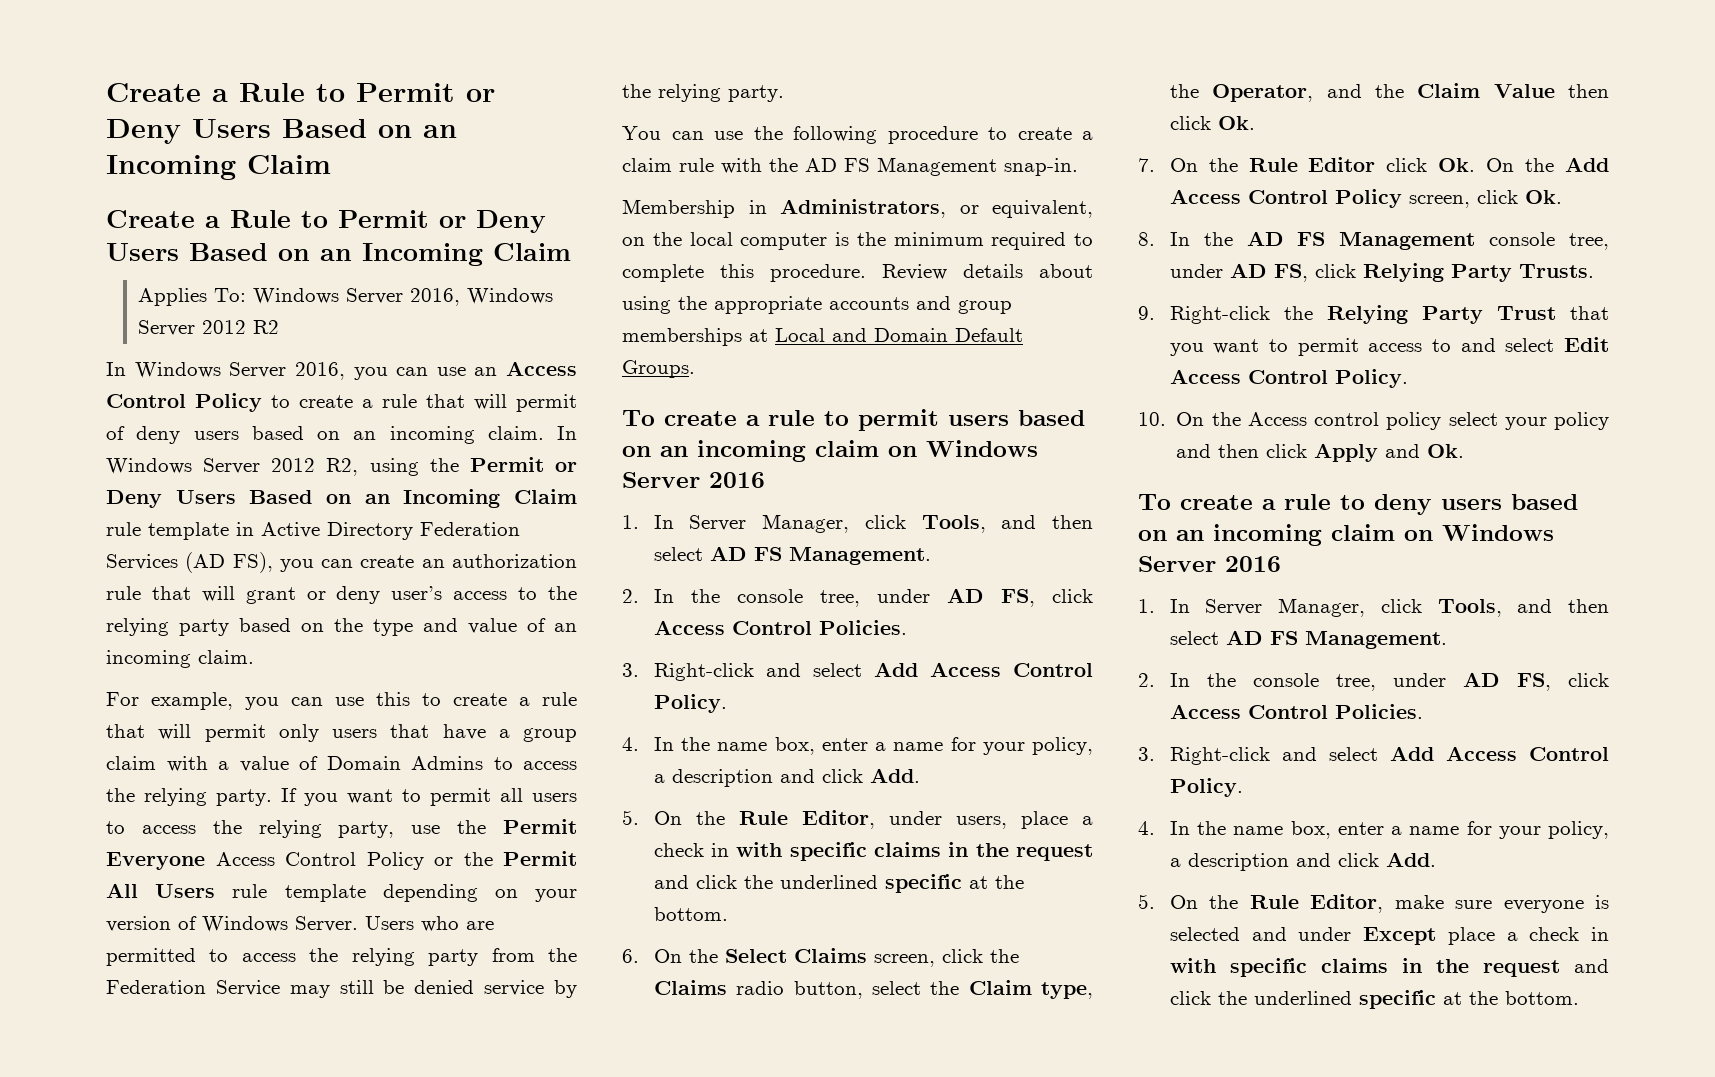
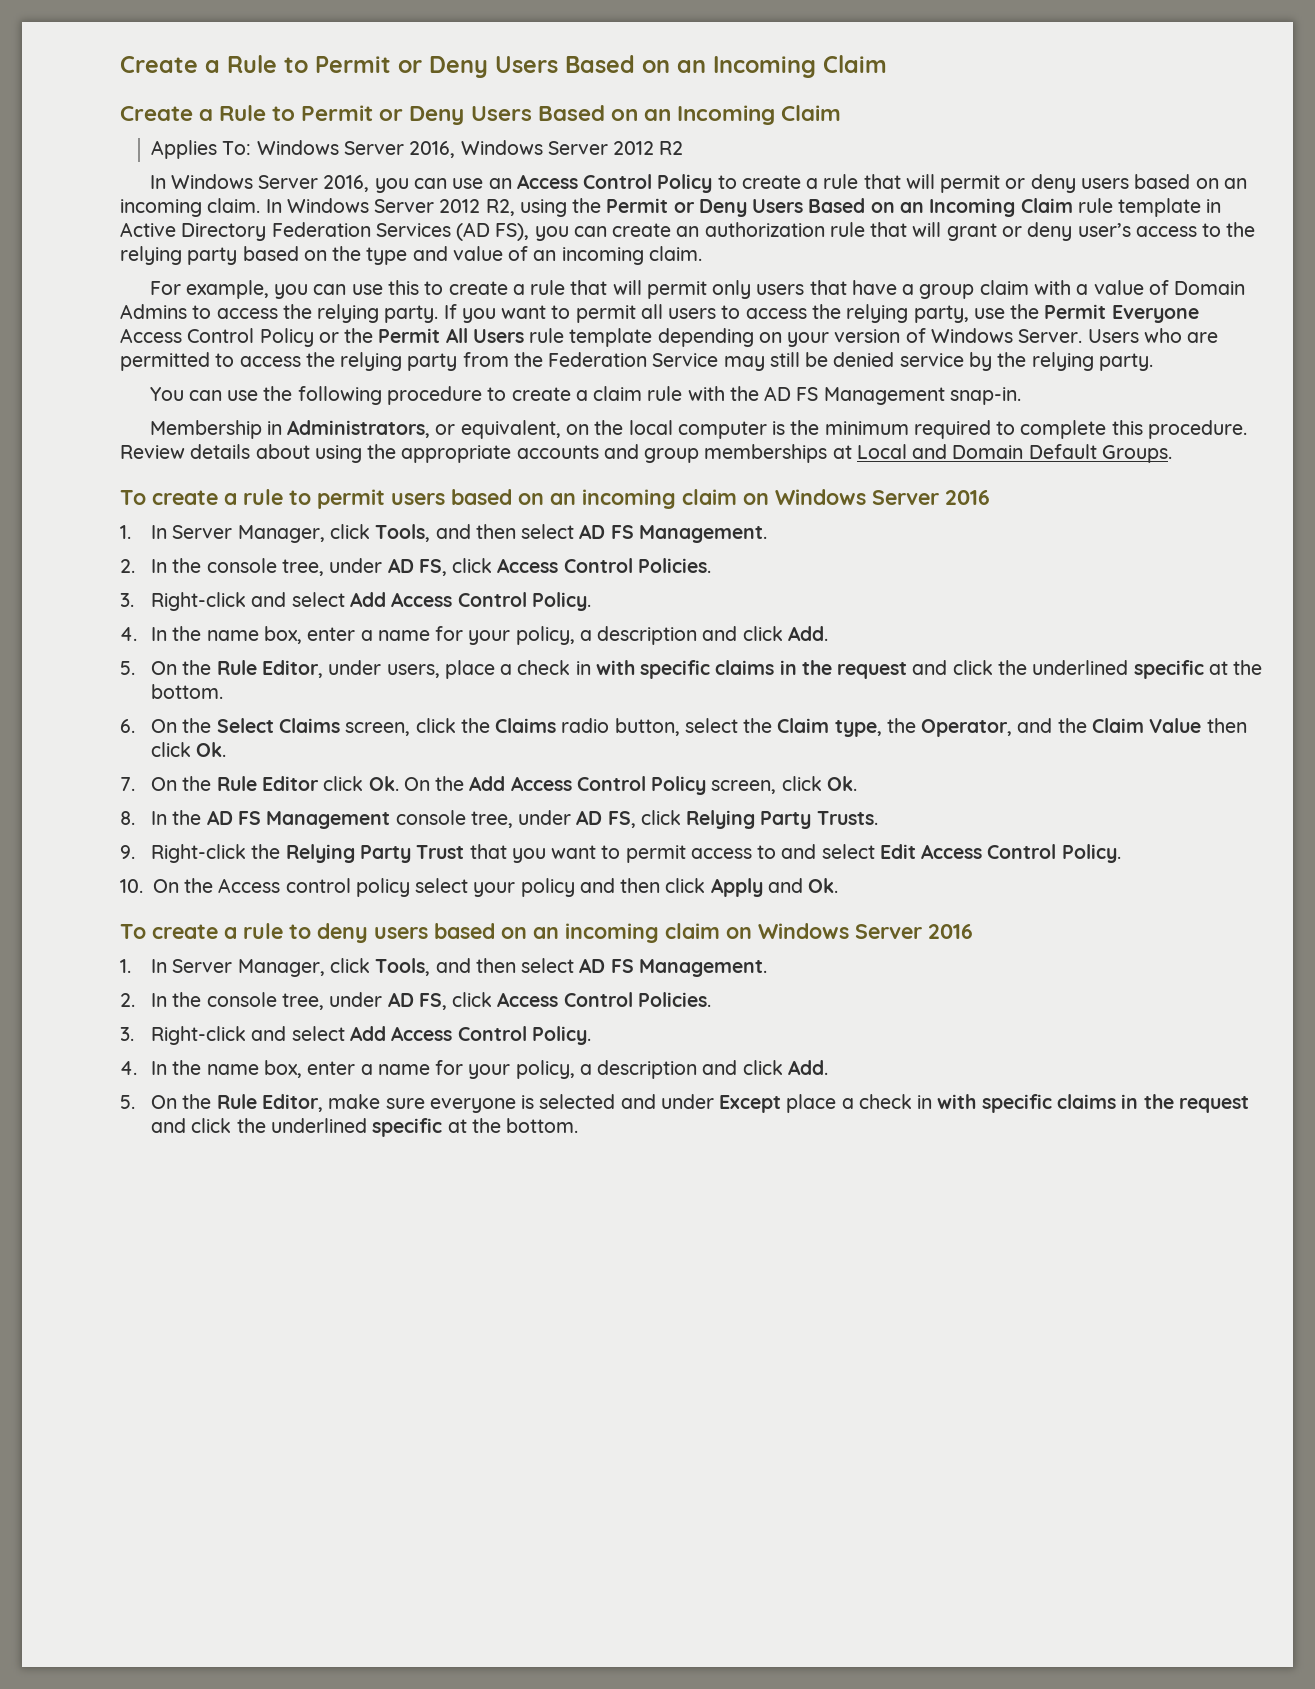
- In Windows Server 2016, you can use an Access Control Policy to create a rule that will permit of deny users based on an incoming claim.
+ In Windows Server 2016, you can use an Access Control Policy to create a rule that will permit or deny users based on an incoming claim.

